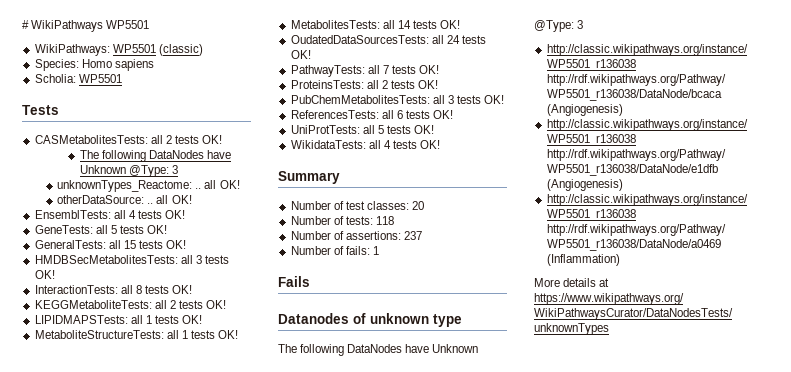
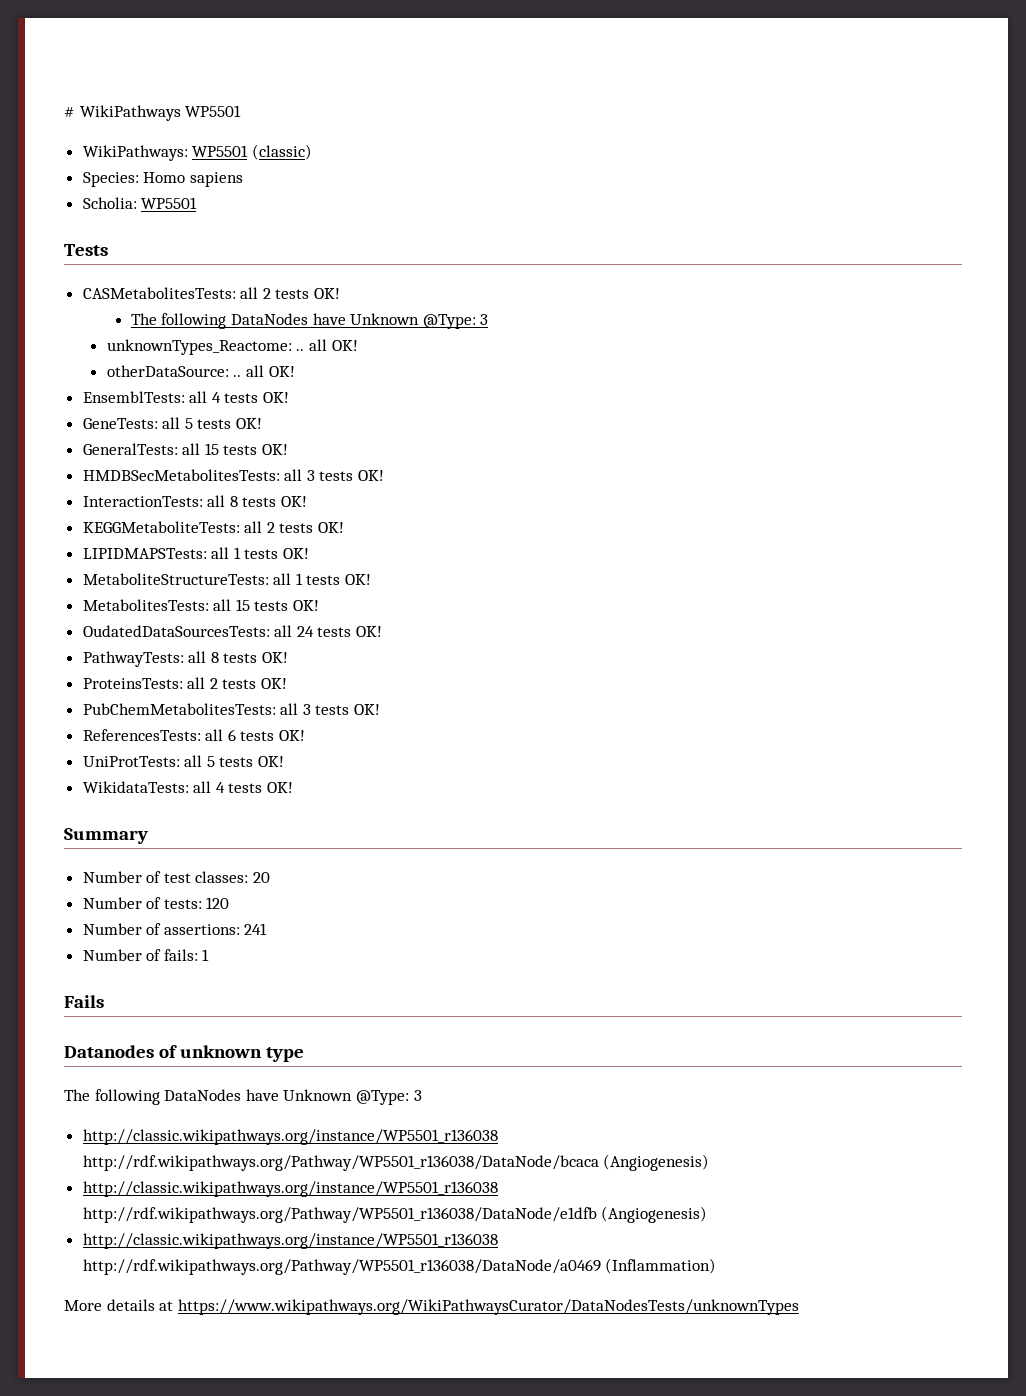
- MetabolitesTests: all 14 tests OK!
+ MetabolitesTests: all 15 tests OK!
- PathwayTests: all 7 tests OK!
+ PathwayTests: all 8 tests OK!
- Number of tests: 118
+ Number of tests: 120
- Number of assertions: 237
+ Number of assertions: 241

